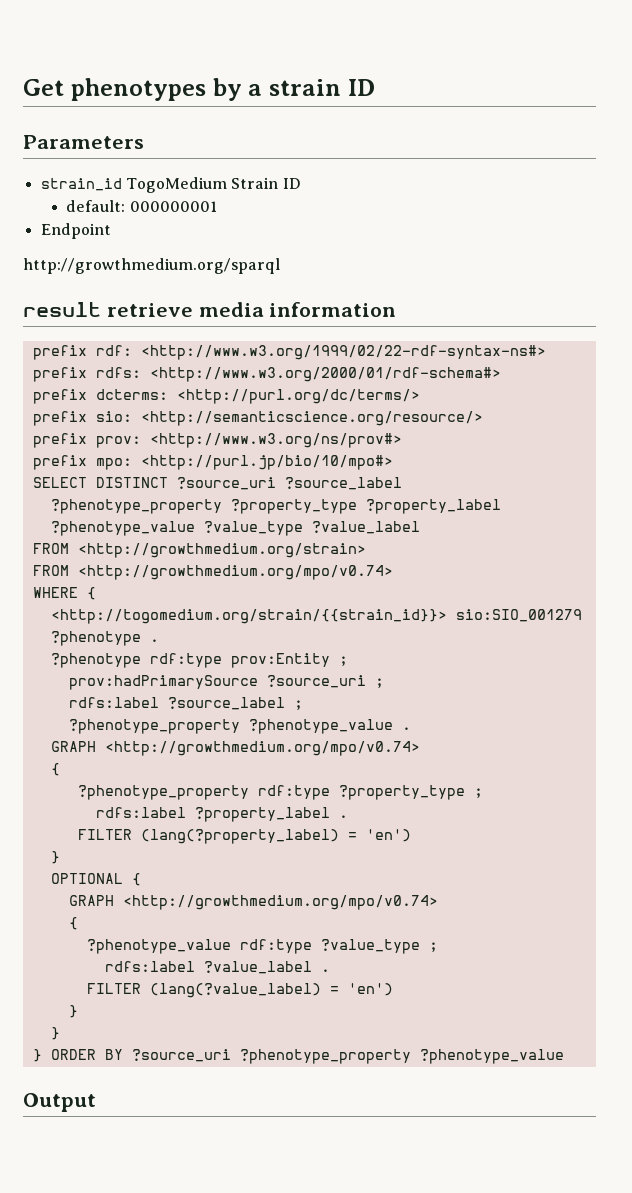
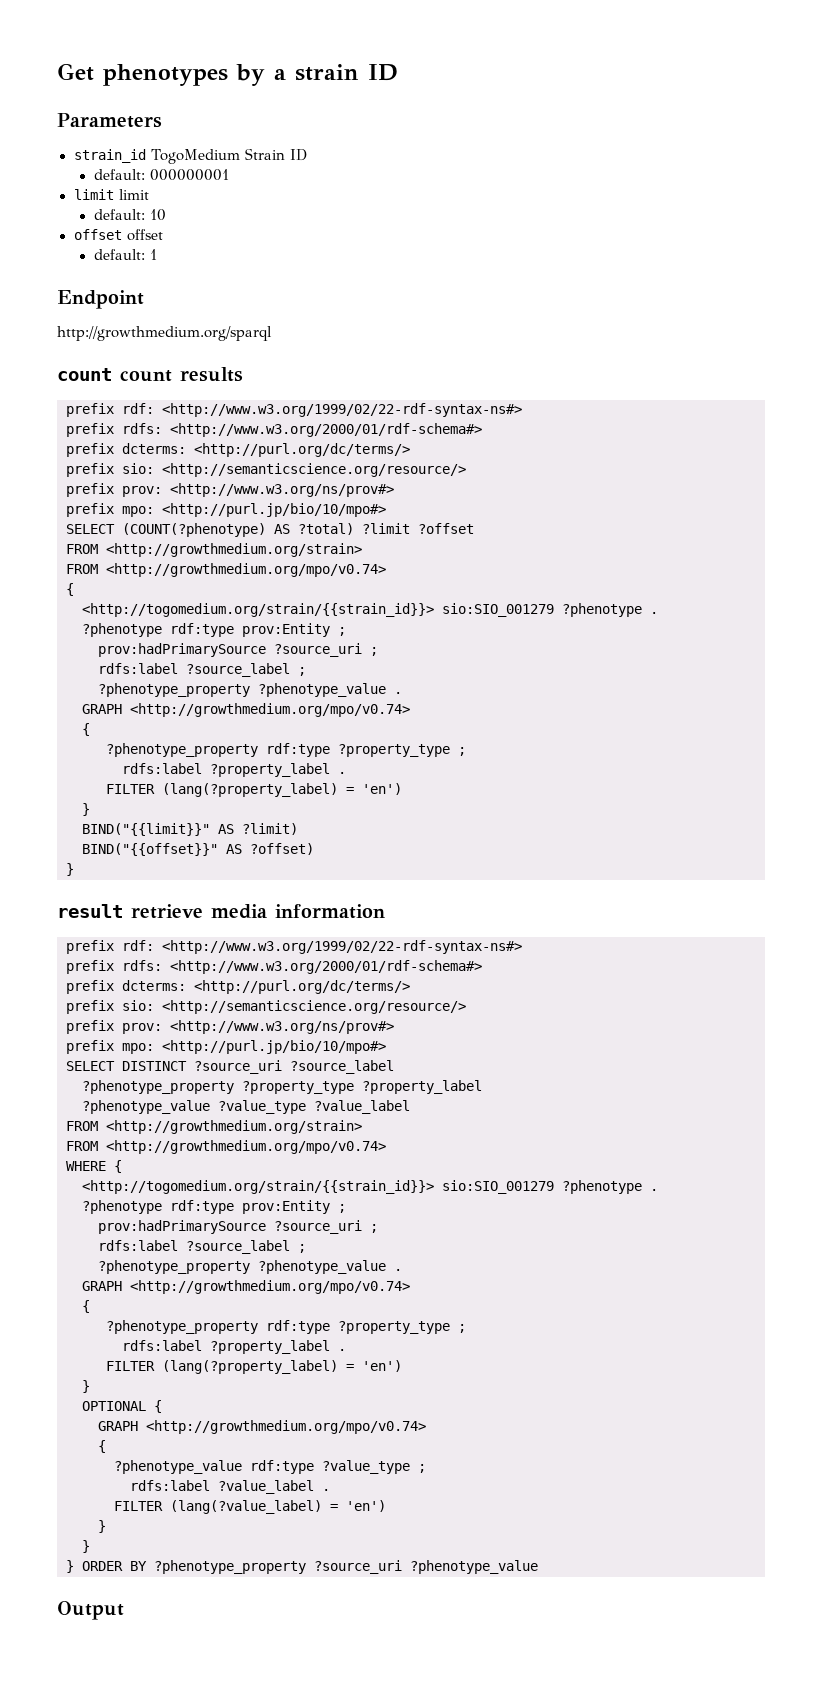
+ limit limit
+ default: 10
+ offset offset
+ default: 1
  Endpoint
  http://growthmedium.org/sparql
+ count count results
+ prefix rdf: <http://www.w3.org/1999/02/22-rdf-syntax-ns#>
+ prefix rdfs: <http://www.w3.org/2000/01/rdf-schema#>
+ prefix dcterms: <http://purl.org/dc/terms/>
+ prefix sio: <http://semanticscience.org/resource/>
+ prefix prov: <http://www.w3.org/ns/prov#>
+ prefix mpo: <http://purl.jp/bio/10/mpo#>
+ SELECT (COUNT(?phenotype) AS ?total) ?limit ?offset
+ FROM <http://growthmedium.org/strain>
+ FROM <http://growthmedium.org/mpo/v0.74>
+ {
+ <http://togomedium.org/strain/{{strain_id}}> sio:SIO_001279 ?phenotype .
+ ?phenotype rdf:type prov:Entity ;
+ prov:hadPrimarySource ?source_uri ;
+ rdfs:label ?source_label ;
+ ?phenotype_property ?phenotype_value .
+ GRAPH <http://growthmedium.org/mpo/v0.74>
+ {
+ ?phenotype_property rdf:type ?property_type ;
+ rdfs:label ?property_label .
+ FILTER (lang(?property_label) = 'en')
+ }
+ BIND("{{limit}}" AS ?limit)
+ BIND("{{offset}}" AS ?offset)
+ }
- } ORDER BY ?source_uri ?phenotype_property ?phenotype_value
+ } ORDER BY ?phenotype_property ?source_uri ?phenotype_value

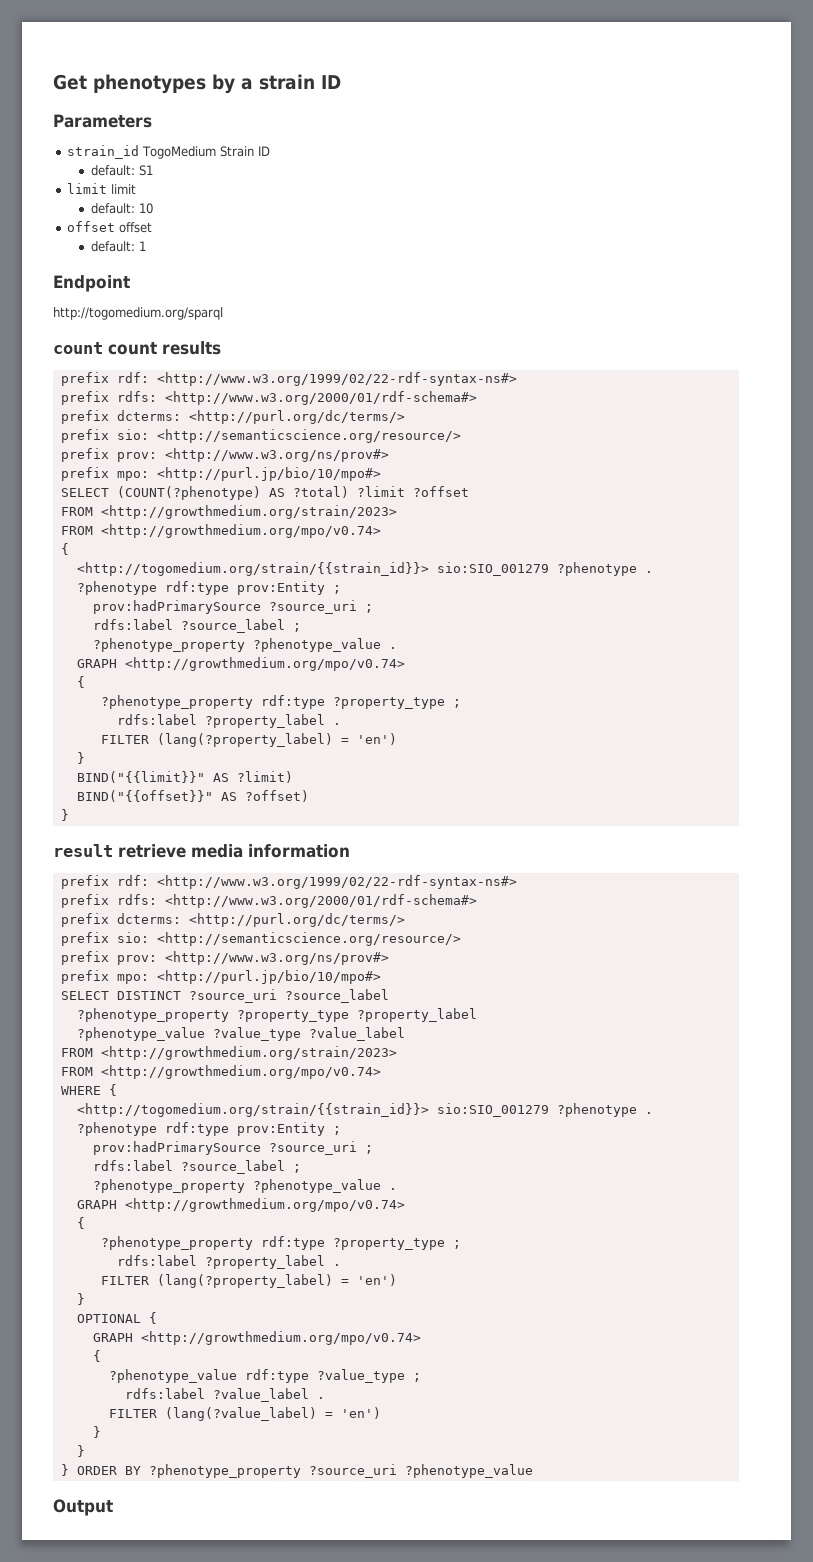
- default: 000000001
+ default: S1
- http://growthmedium.org/sparql
+ http://togomedium.org/sparql
  SELECT (COUNT(?phenotype) AS ?total) ?limit ?offset
- FROM <http://growthmedium.org/strain>
+ FROM <http://growthmedium.org/strain/2023>
  ?phenotype_value ?value_type ?value_label
- FROM <http://growthmedium.org/strain>
+ FROM <http://growthmedium.org/strain/2023>

